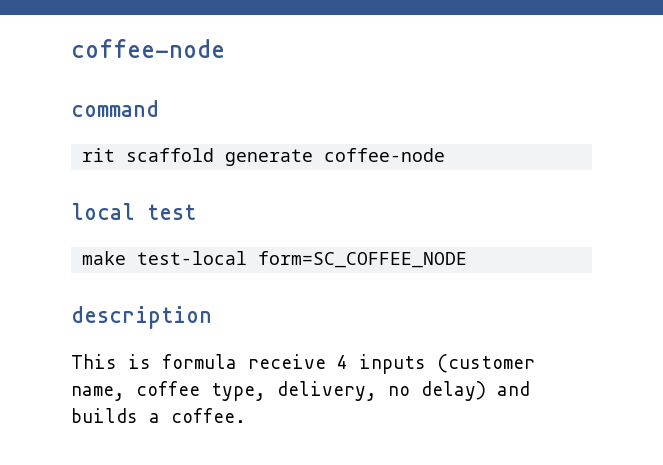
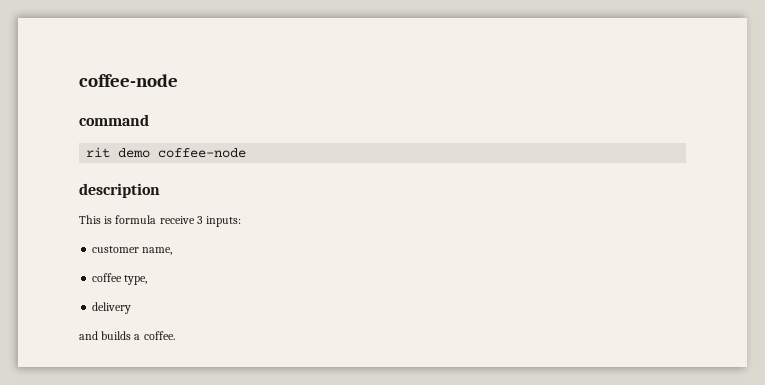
- rit scaffold generate coffee-node
- local test
- make test-local form=SC_COFFEE_NODE
+ rit demo coffee-node
- This is formula receive 4 inputs (customer name, coffee type, delivery, no delay) and builds a coffee.
+ This is formula receive 3 inputs:
+ customer name,
+ coffee type,
+ delivery
+ and builds a coffee.

